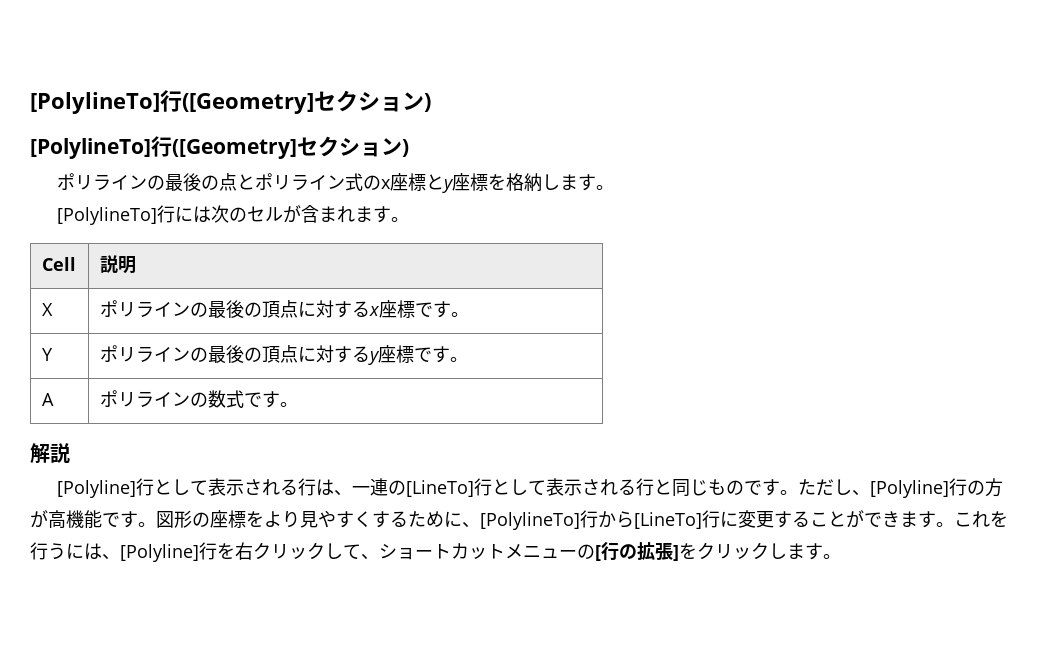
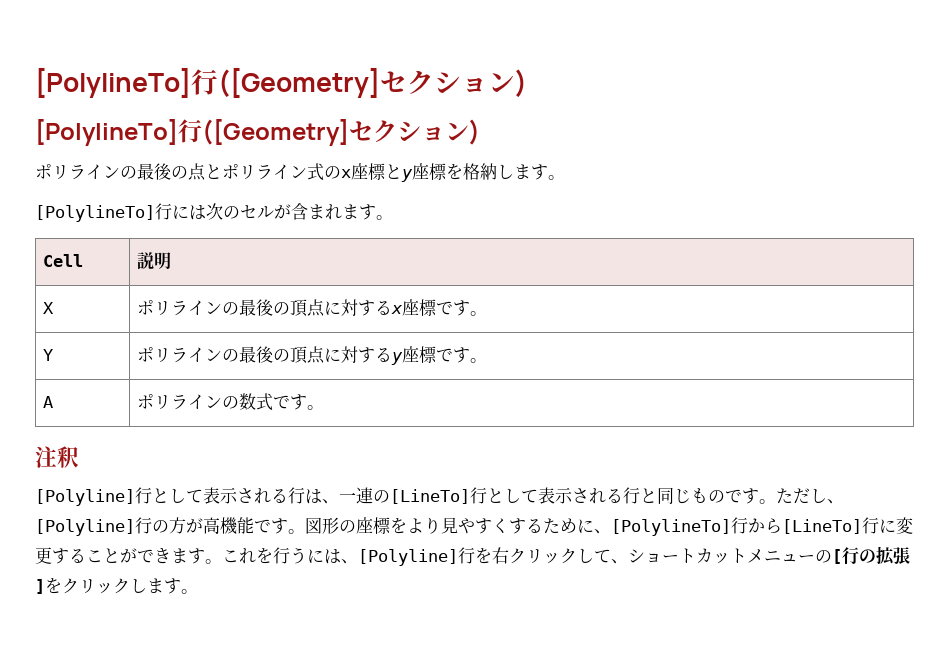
- 解説
+ 注釈

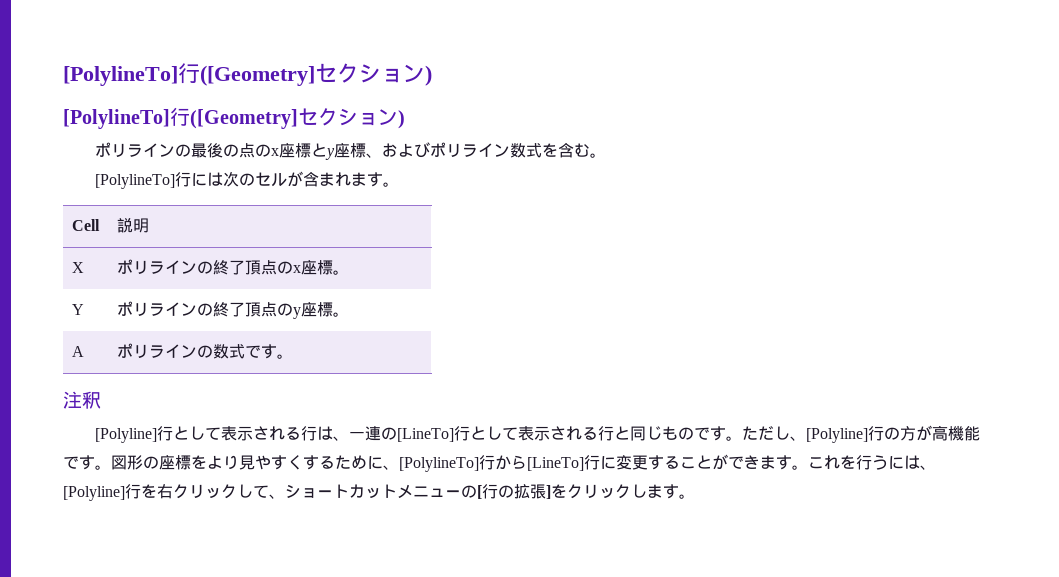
- ポリラインの最後の点とポリライン式のx座標とy座標を格納します。
+ ポリラインの最後の点のx座標とy座標、およびポリライン数式を含む。
- X | ポリラインの最後の頂点に対するx座標です。
+ X | ポリラインの終了頂点のx座標。
- Y | ポリラインの最後の頂点に対するy座標です。
+ Y | ポリラインの終了頂点のy座標。

